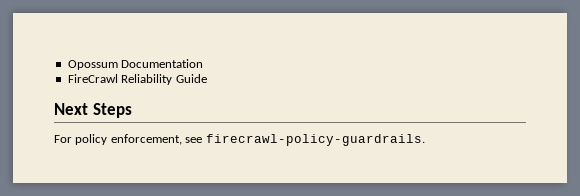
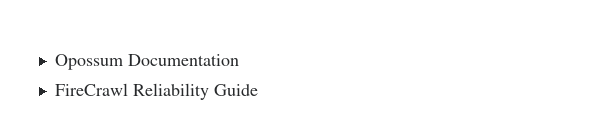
- Next Steps
- For policy enforcement, see firecrawl-policy-guardrails.

